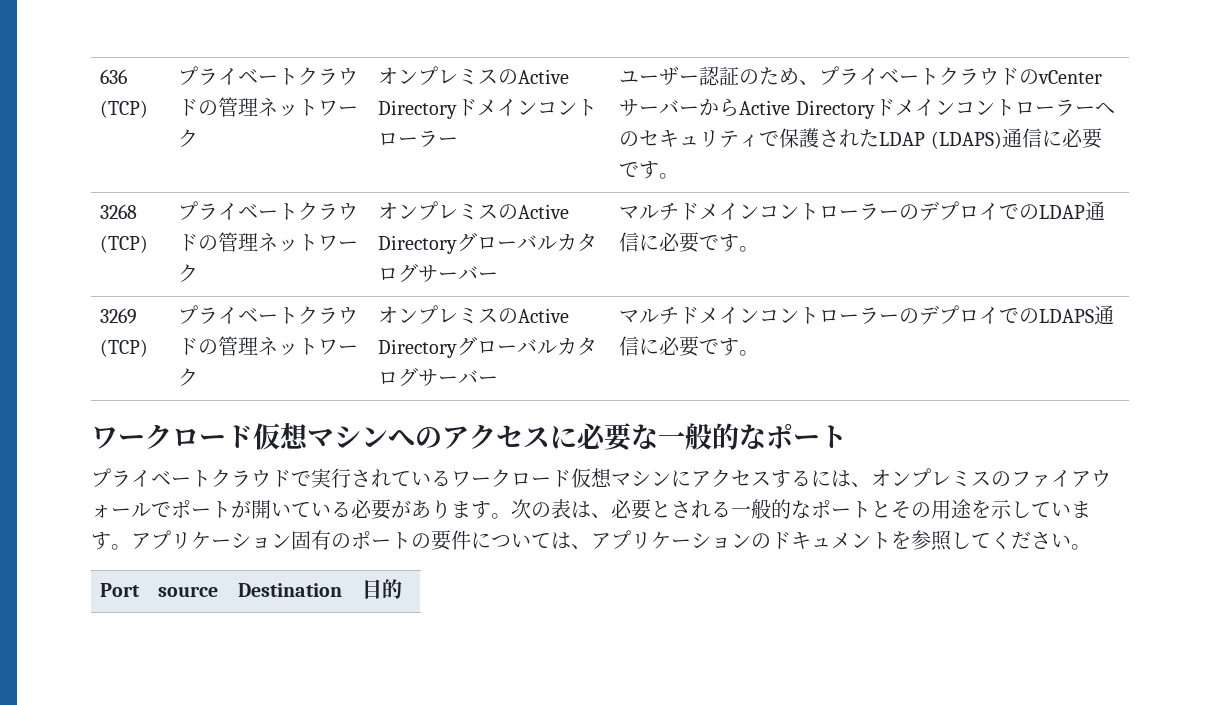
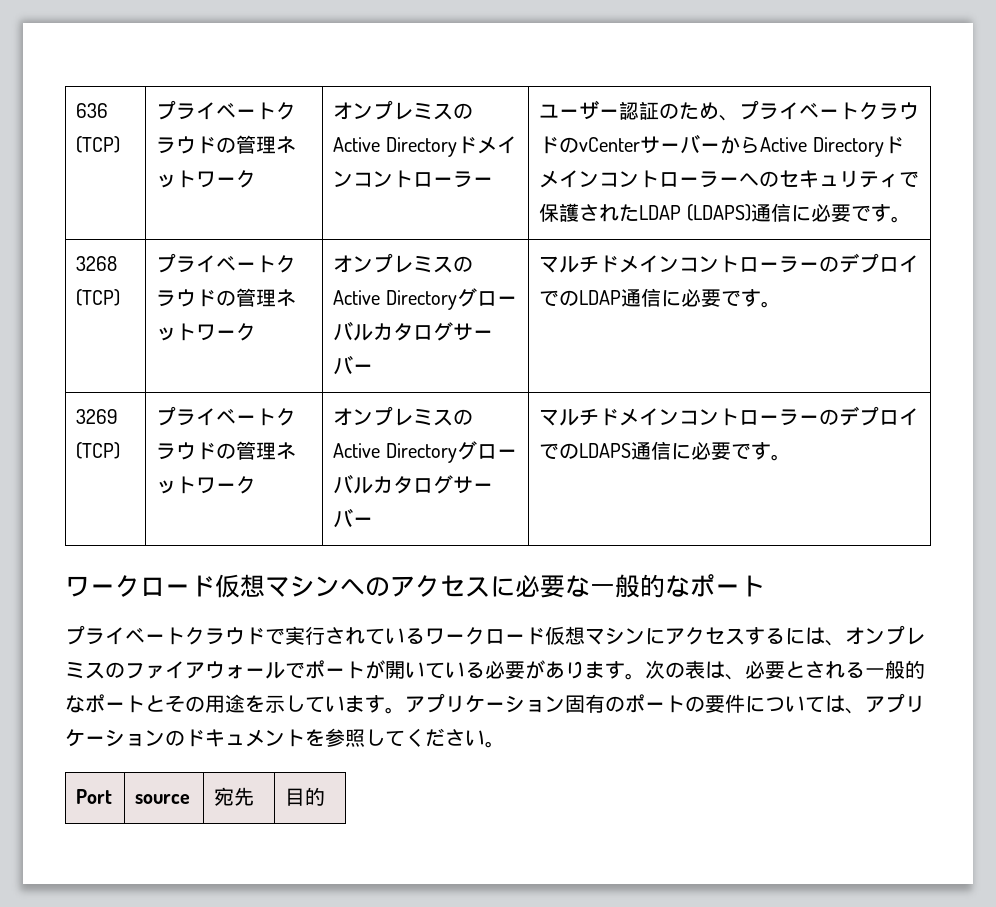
- Port | source | Destination | 目的
+ Port | source | 宛先 | 目的

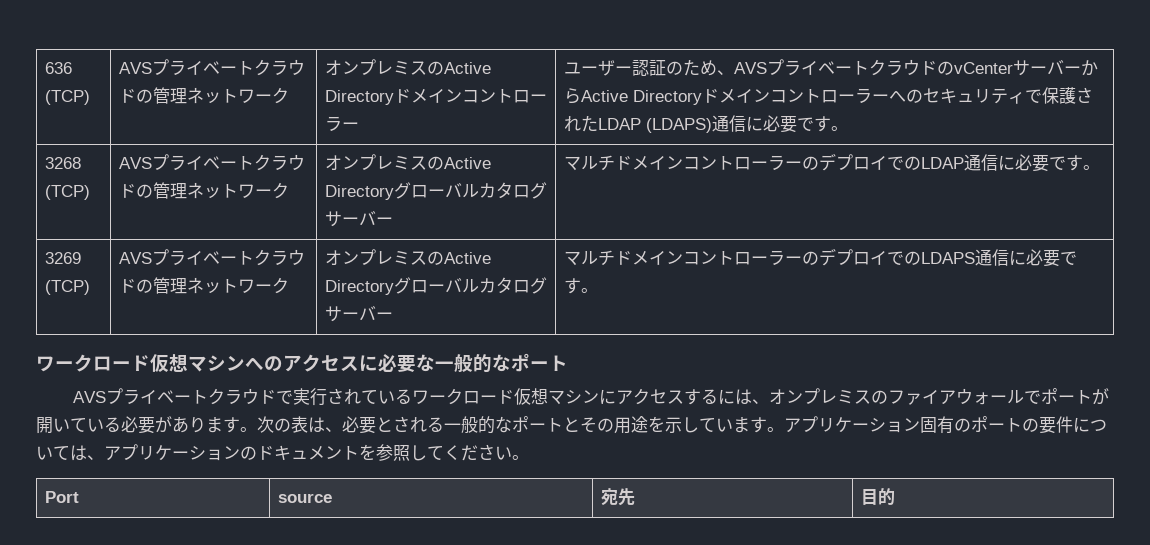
- 636 (TCP) | プライベートクラウドの管理ネットワーク
+ 636 (TCP) | AVSプライベートクラウドの管理ネットワーク
- ユーザー認証のため、プライベートクラウドのvCenterサーバーからActive Directoryドメインコントローラーへのセキュリティで保護されたLDAP (LDAPS)通信に必要です。
+ ユーザー認証のため、AVSプライベートクラウドのvCenterサーバーからActive Directoryドメインコントローラーへのセキュリティで保護されたLDAP (LDAPS)通信に必要です。
- 3268 (TCP) | プライベートクラウドの管理ネットワーク | オンプレミスのActive Directoryグローバルカタログサーバー | マルチドメインコントローラーのデプロイでのLDAP通信に必要です。
+ 3268 (TCP) | AVSプライベートクラウドの管理ネットワーク | オンプレミスのActive Directoryグローバルカタログサーバー | マルチドメインコントローラーのデプロイでのLDAP通信に必要です。
- 3269 (TCP) | プライベートクラウドの管理ネットワーク | オンプレミスのActive Directoryグローバルカタログサーバー | マルチドメインコントローラーのデプロイでのLDAPS通信に必要です。
+ 3269 (TCP) | AVSプライベートクラウドの管理ネットワーク | オンプレミスのActive Directoryグローバルカタログサーバー | マルチドメインコントローラーのデプロイでのLDAPS通信に必要です。
- プライベートクラウドで実行されているワークロード仮想マシンにアクセスするには、オンプレミスのファイアウォールでポートが開いている必要があります。
+ AVSプライベートクラウドで実行されているワークロード仮想マシンにアクセスするには、オンプレミスのファイアウォールでポートが開いている必要があります。

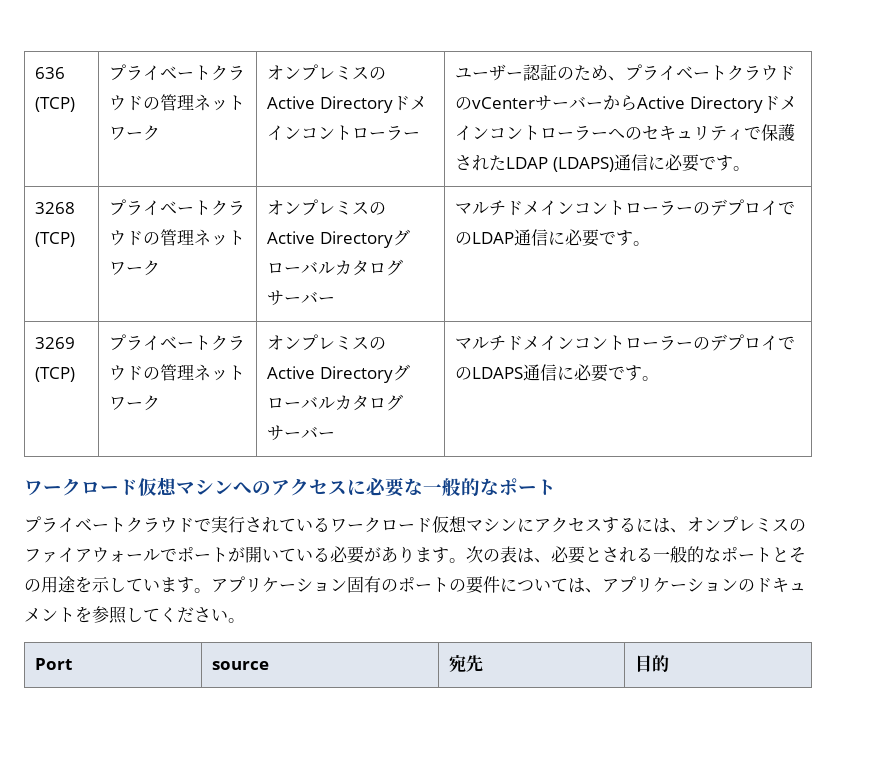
- 636 (TCP) | AVSプライベートクラウドの管理ネットワーク
+ 636 (TCP) | プライベートクラウドの管理ネットワーク
- ユーザー認証のため、AVSプライベートクラウドのvCenterサーバーからActive Directoryドメインコントローラーへのセキュリティで保護されたLDAP (LDAPS)通信に必要です。
+ ユーザー認証のため、プライベートクラウドのvCenterサーバーからActive Directoryドメインコントローラーへのセキュリティで保護されたLDAP (LDAPS)通信に必要です。
- 3268 (TCP) | AVSプライベートクラウドの管理ネットワーク | オンプレミスのActive Directoryグローバルカタログサーバー | マルチドメインコントローラーのデプロイでのLDAP通信に必要です。
+ 3268 (TCP) | プライベートクラウドの管理ネットワーク | オンプレミスのActive Directoryグローバルカタログサーバー | マルチドメインコントローラーのデプロイでのLDAP通信に必要です。
- 3269 (TCP) | AVSプライベートクラウドの管理ネットワーク | オンプレミスのActive Directoryグローバルカタログサーバー | マルチドメインコントローラーのデプロイでのLDAPS通信に必要です。
+ 3269 (TCP) | プライベートクラウドの管理ネットワーク | オンプレミスのActive Directoryグローバルカタログサーバー | マルチドメインコントローラーのデプロイでのLDAPS通信に必要です。
- AVSプライベートクラウドで実行されているワークロード仮想マシンにアクセスするには、オンプレミスのファイアウォールでポートが開いている必要があります。
+ プライベートクラウドで実行されているワークロード仮想マシンにアクセスするには、オンプレミスのファイアウォールでポートが開いている必要があります。

